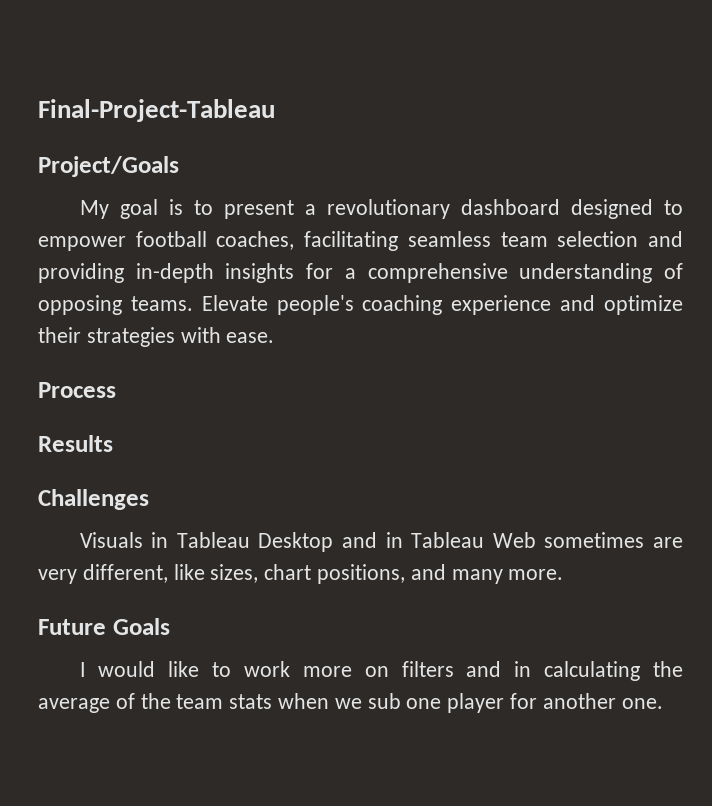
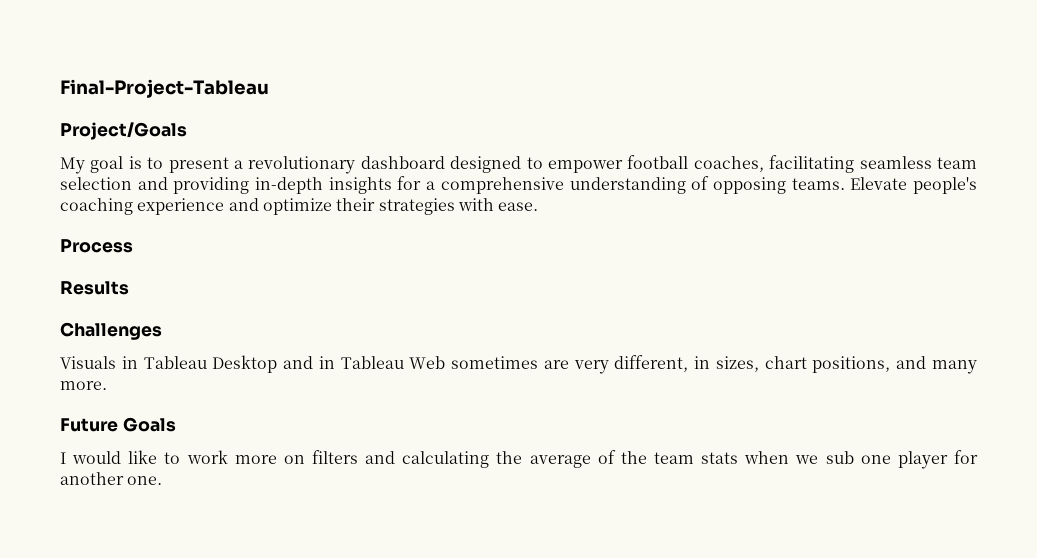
- Visuals in Tableau Desktop and in Tableau Web sometimes are very different, like sizes, chart positions, and many more.
+ Visuals in Tableau Desktop and in Tableau Web sometimes are very different, in sizes, chart positions, and many more.
- I would like to work more on filters and in calculating the average of the team stats when we sub one player for another one.
+ I would like to work more on filters and calculating the average of the team stats when we sub one player for another one.

